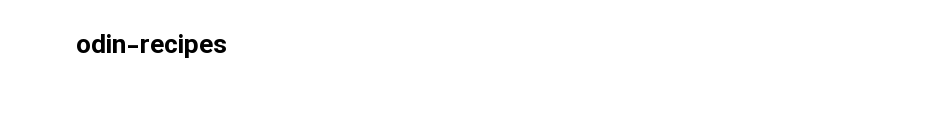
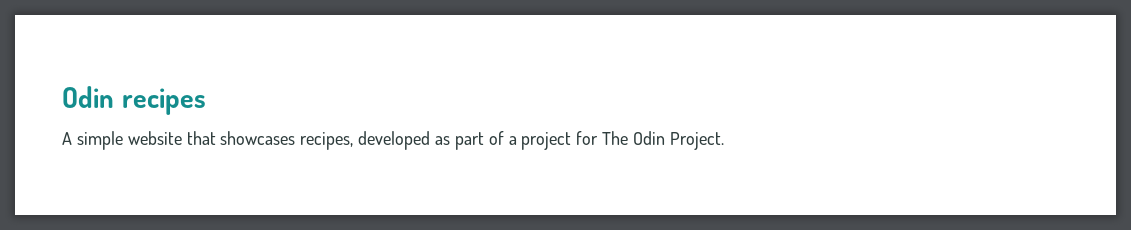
- odin-recipes
+ Odin recipes
+ A simple website that showcases recipes, developed as part of a project for The Odin Project.

